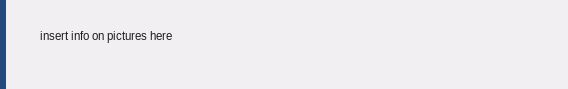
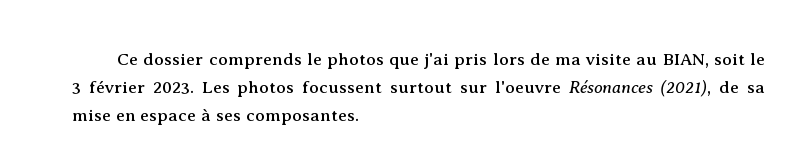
- insert info on pictures here
+ Ce dossier comprends le photos que j'ai pris lors de ma visite au BIAN, soit le 3 février 2023. Les photos focussent surtout sur l'oeuvre Résonances (2021), de sa mise en espace à ses composantes.

